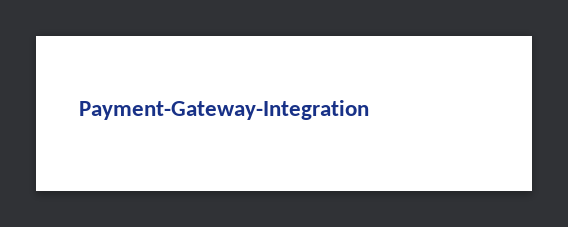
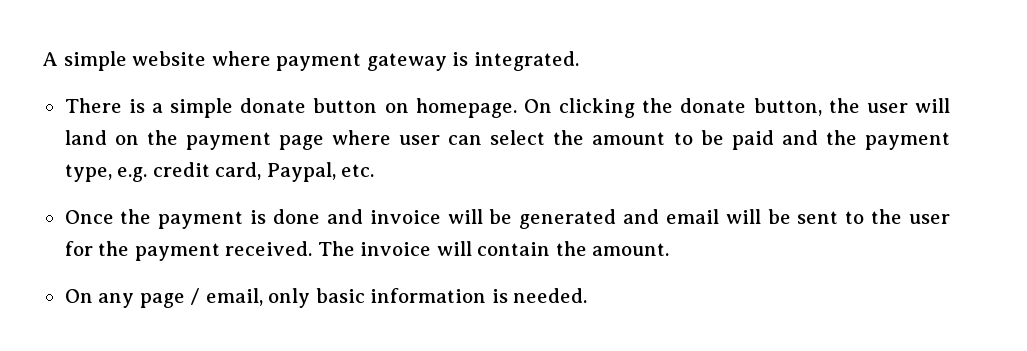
- Payment-Gateway-Integration
+ A simple website where payment gateway is integrated.
+ There is a simple donate button on homepage. On clicking the donate button, the user will land on the payment page where user can select the amount to be paid and the payment type, e.g. credit card, Paypal, etc.
+ Once the payment is done and invoice will be generated and email will be sent to the user for the payment received. The invoice will contain the amount.
+ On any page / email, only basic information is needed.

